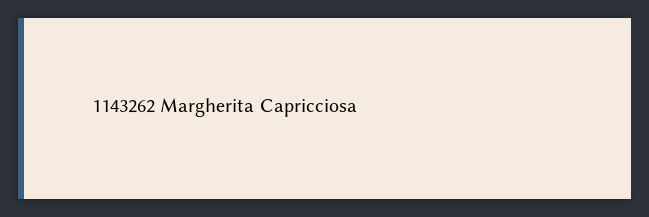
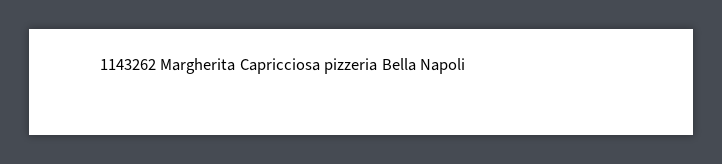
- 1143262 Margherita Capricciosa
+ 1143262 Margherita Capricciosa pizzeria Bella Napoli

